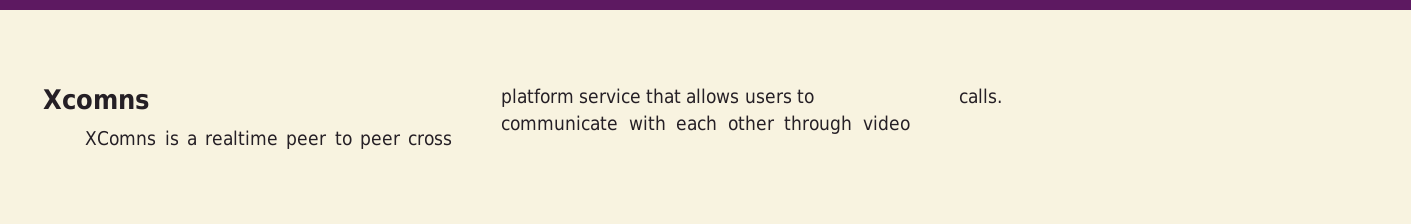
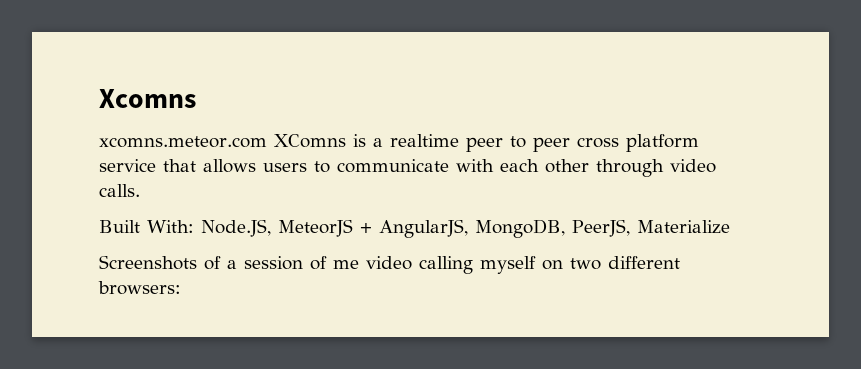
- XComns is a realtime peer to peer cross platform service that allows users to communicate with each other through video calls.
+ xcomns.meteor.com XComns is a realtime peer to peer cross platform service that allows users to communicate with each other through video calls.
+ Built With: Node.JS, MeteorJS + AngularJS, MongoDB, PeerJS, Materialize
+ Screenshots of a session of me video calling myself on two different browsers:

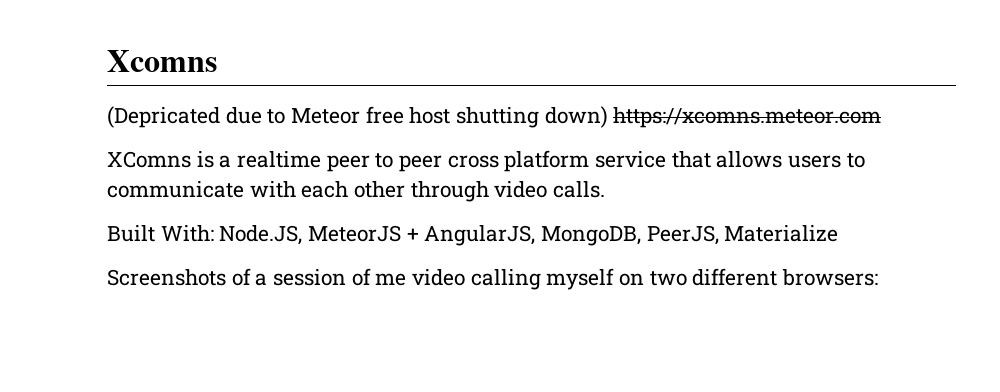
- xcomns.meteor.com XComns is a realtime peer to peer cross platform service that allows users to communicate with each other through video calls.
+ (Depricated due to Meteor free host shutting down) https://xcomns.meteor.com
+ XComns is a realtime peer to peer cross platform service that allows users to communicate with each other through video calls.

